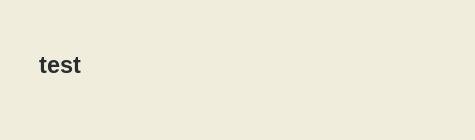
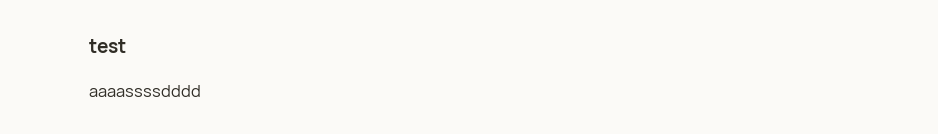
+ aaaassssdddd

